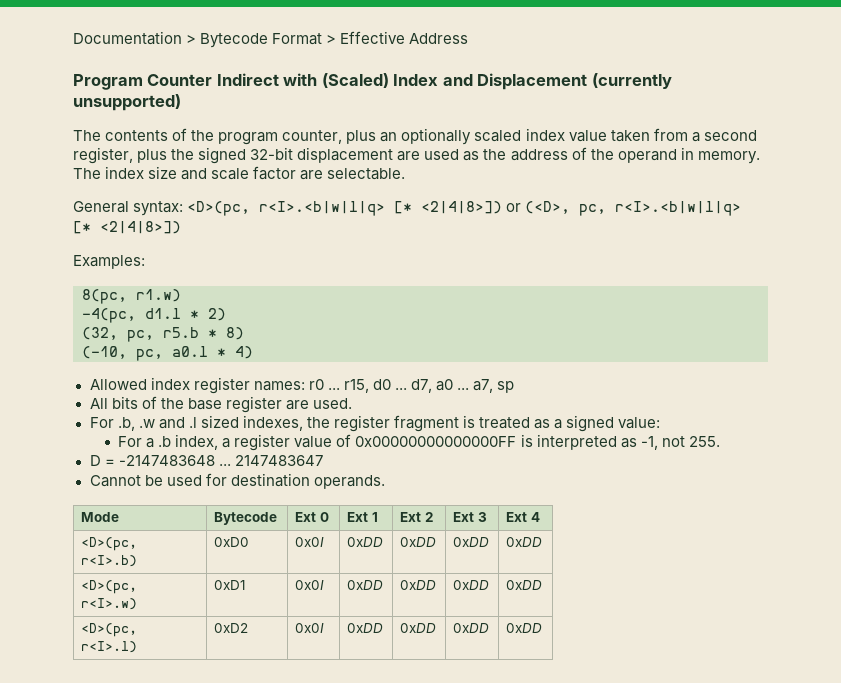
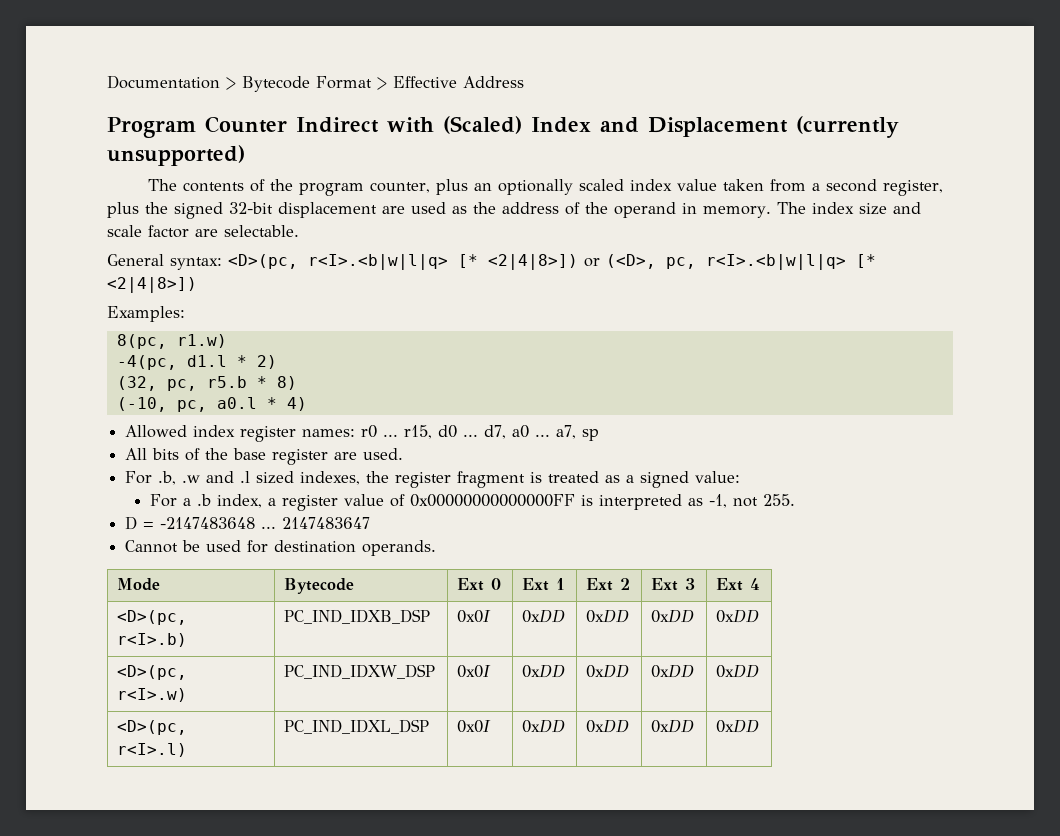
- <D>(pc, r<I>.b) | 0xD0 | 0x0I | 0xDD | 0xDD | 0xDD | 0xDD
+ <D>(pc, r<I>.b) | PC_IND_IDXB_DSP | 0x0I | 0xDD | 0xDD | 0xDD | 0xDD
- <D>(pc, r<I>.w) | 0xD1 | 0x0I | 0xDD | 0xDD | 0xDD | 0xDD
+ <D>(pc, r<I>.w) | PC_IND_IDXW_DSP | 0x0I | 0xDD | 0xDD | 0xDD | 0xDD
- <D>(pc, r<I>.l) | 0xD2 | 0x0I | 0xDD | 0xDD | 0xDD | 0xDD
+ <D>(pc, r<I>.l) | PC_IND_IDXL_DSP | 0x0I | 0xDD | 0xDD | 0xDD | 0xDD

